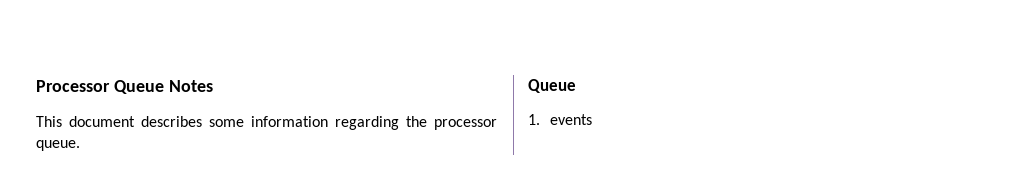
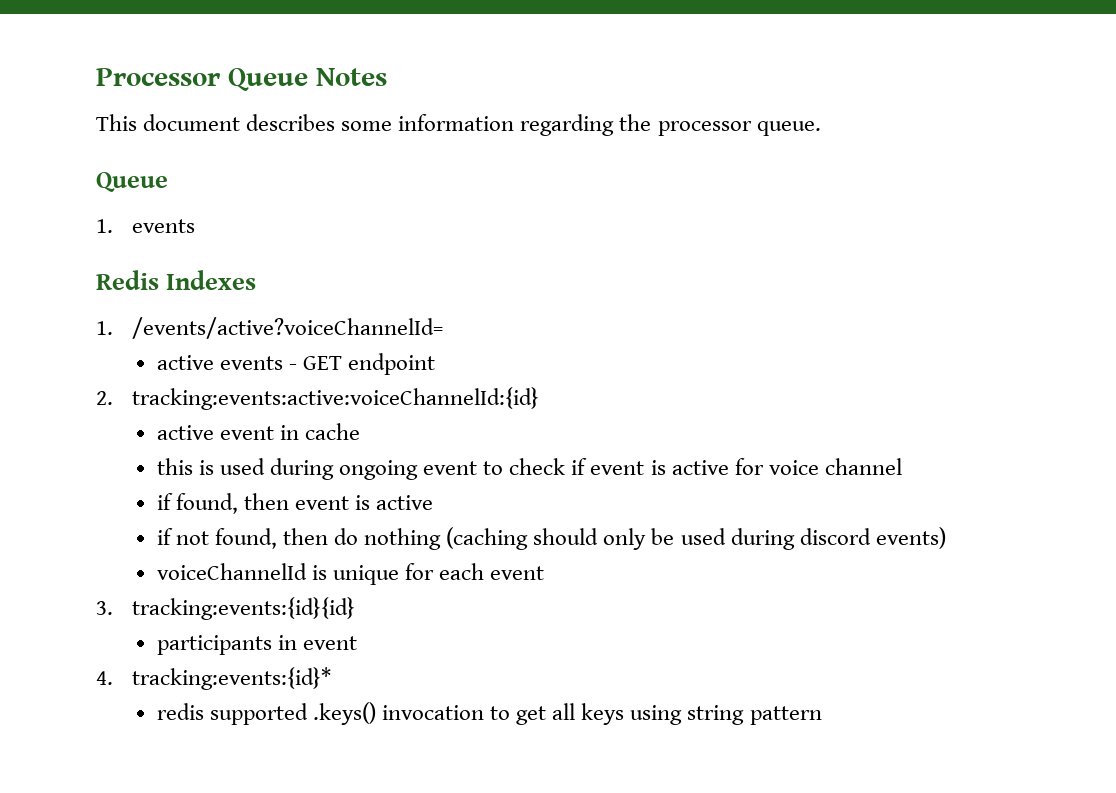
+ Redis Indexes
+ 1. /events/active?voiceChannelId=
+ active events - GET endpoint
+ 2. tracking:events:active:voiceChannelId:{id}
+ active event in cache
+ this is used during ongoing event to check if event is active for voice channel
+ if found, then event is active
+ if not found, then do nothing (caching should only be used during discord events)
+ voiceChannelId is unique for each event
+ 3. tracking:events:{id}{id}
+ participants in event
+ 4. tracking:events:{id}*
+ redis supported .keys() invocation to get all keys using string pattern

